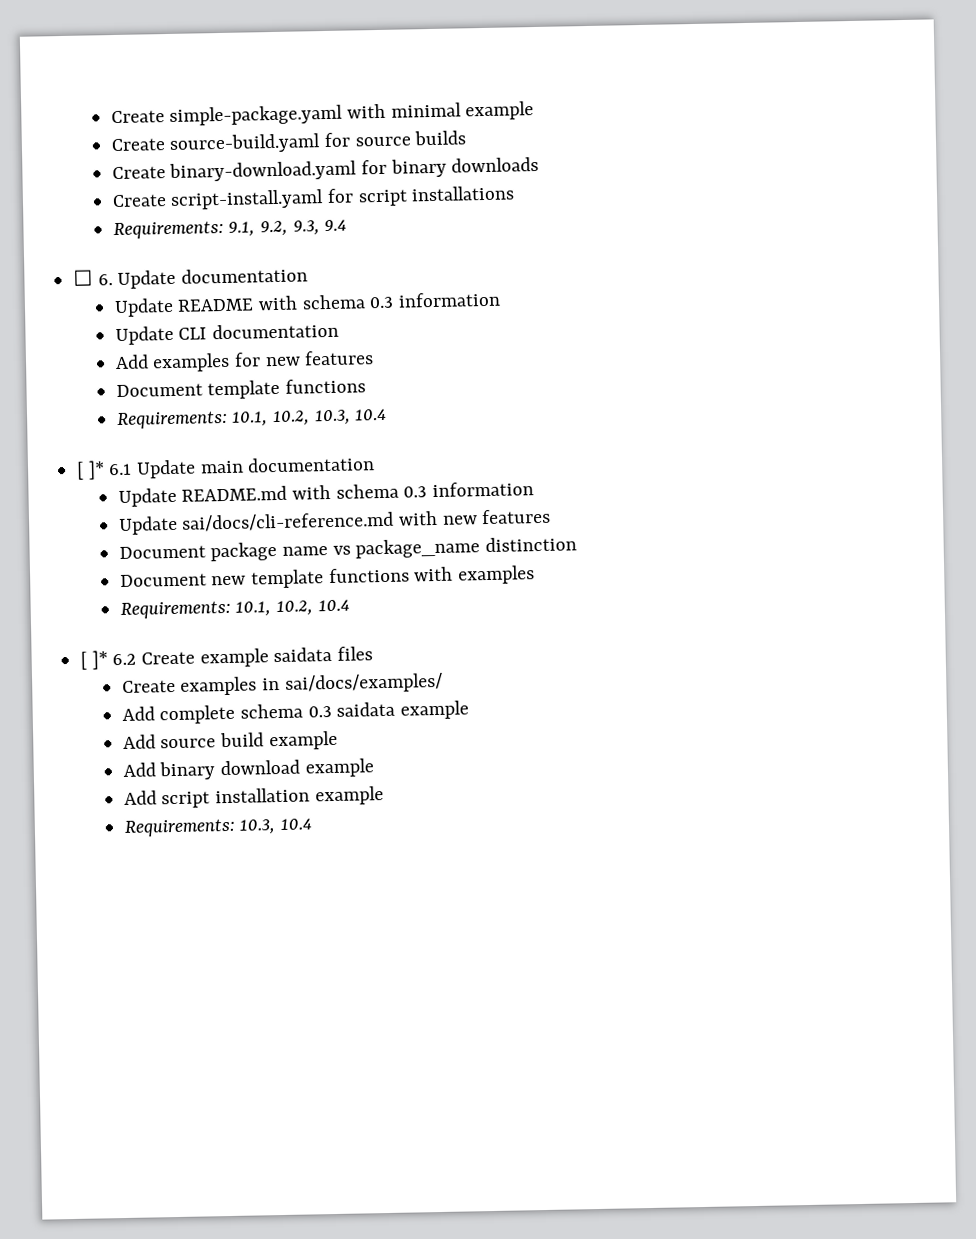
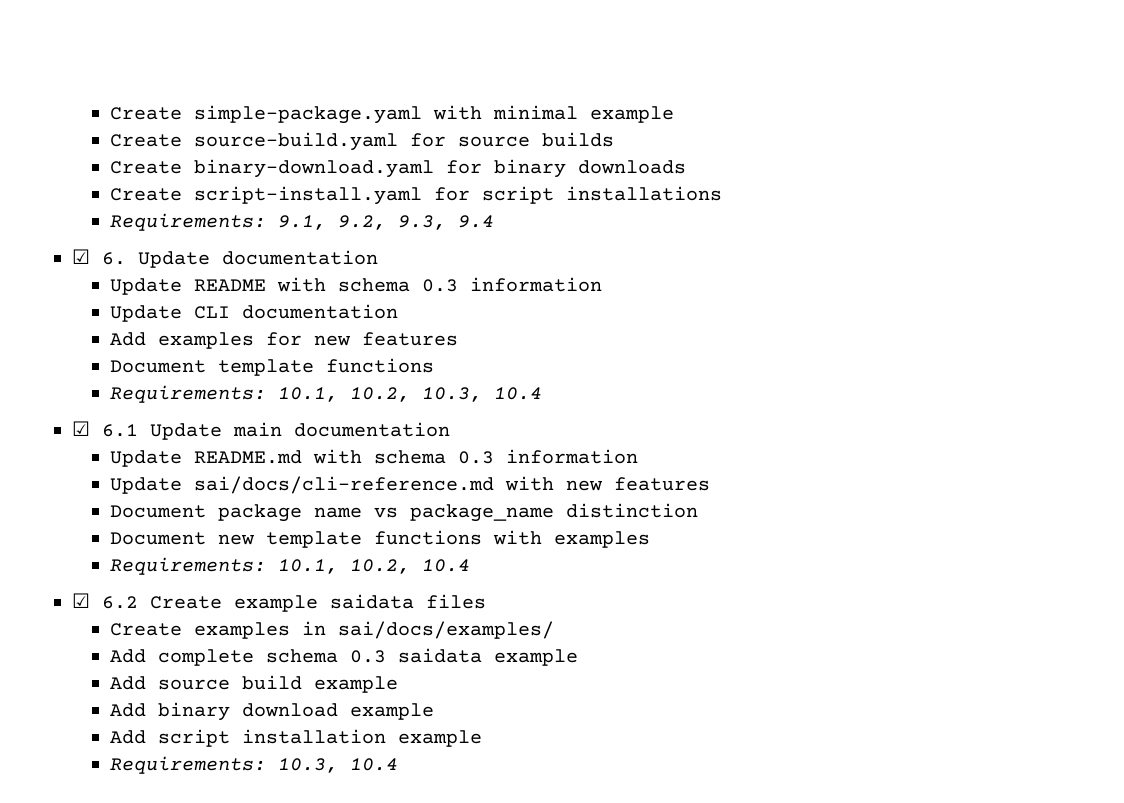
- ☐ 6. Update documentation
+ ☑ 6. Update documentation
- [ ]* 6.1 Update main documentation
+ ☑ 6.1 Update main documentation
- [ ]* 6.2 Create example saidata files
+ ☑ 6.2 Create example saidata files

